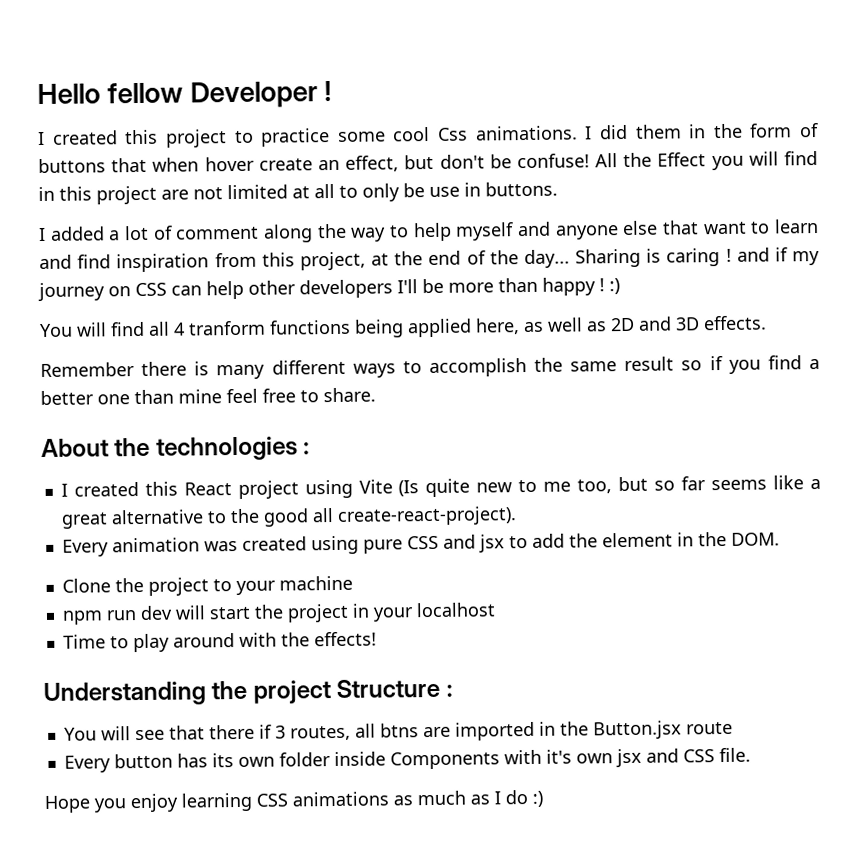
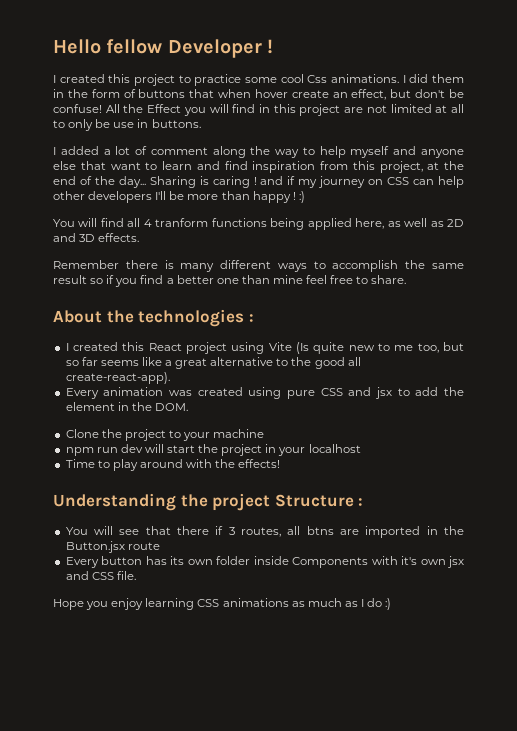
- I created this React project using Vite (Is quite new to me too, but so far seems like a great alternative to the good all create-react-project).
+ I created this React project using Vite (Is quite new to me too, but so far seems like a great alternative to the good all create-react-app).

